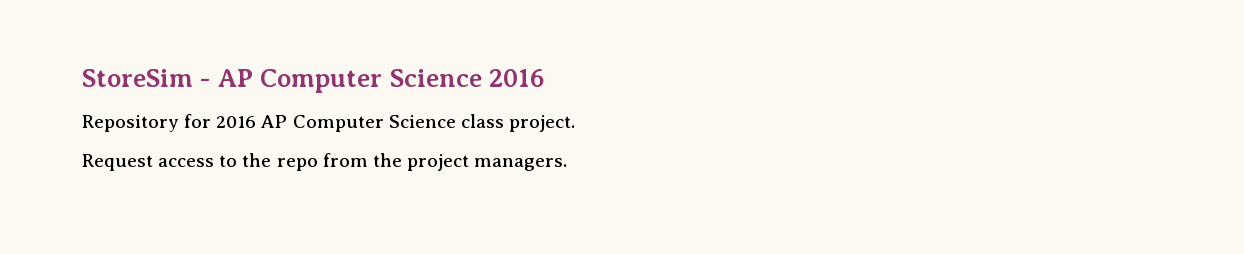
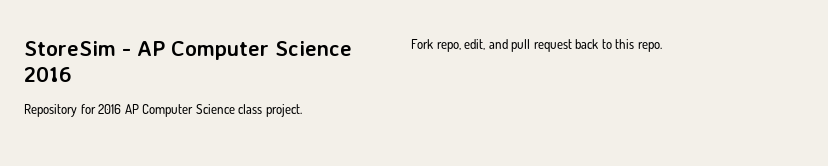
- Request access to the repo from the project managers.
+ Fork repo, edit, and pull request back to this repo.

